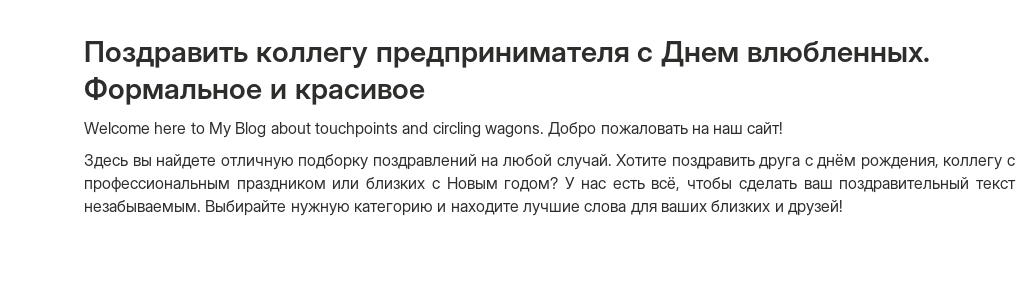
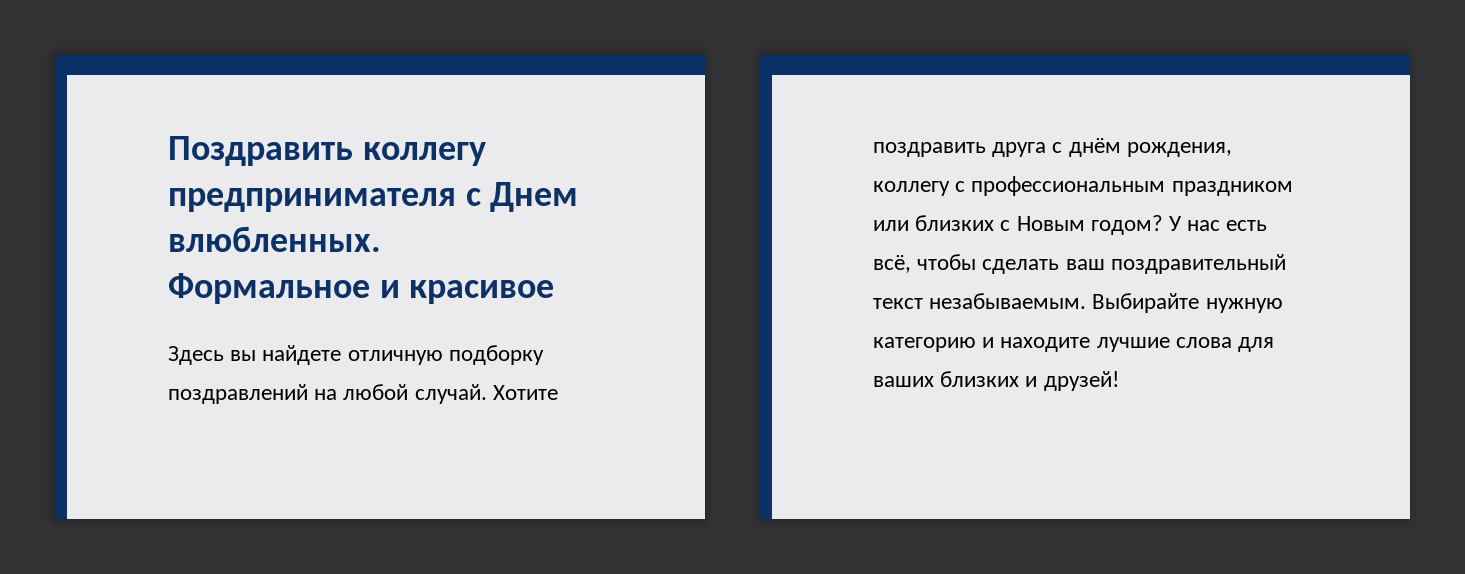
- Welcome here to My Blog about touchpoints and circling wagons. Добро пожаловать на наш сайт!

